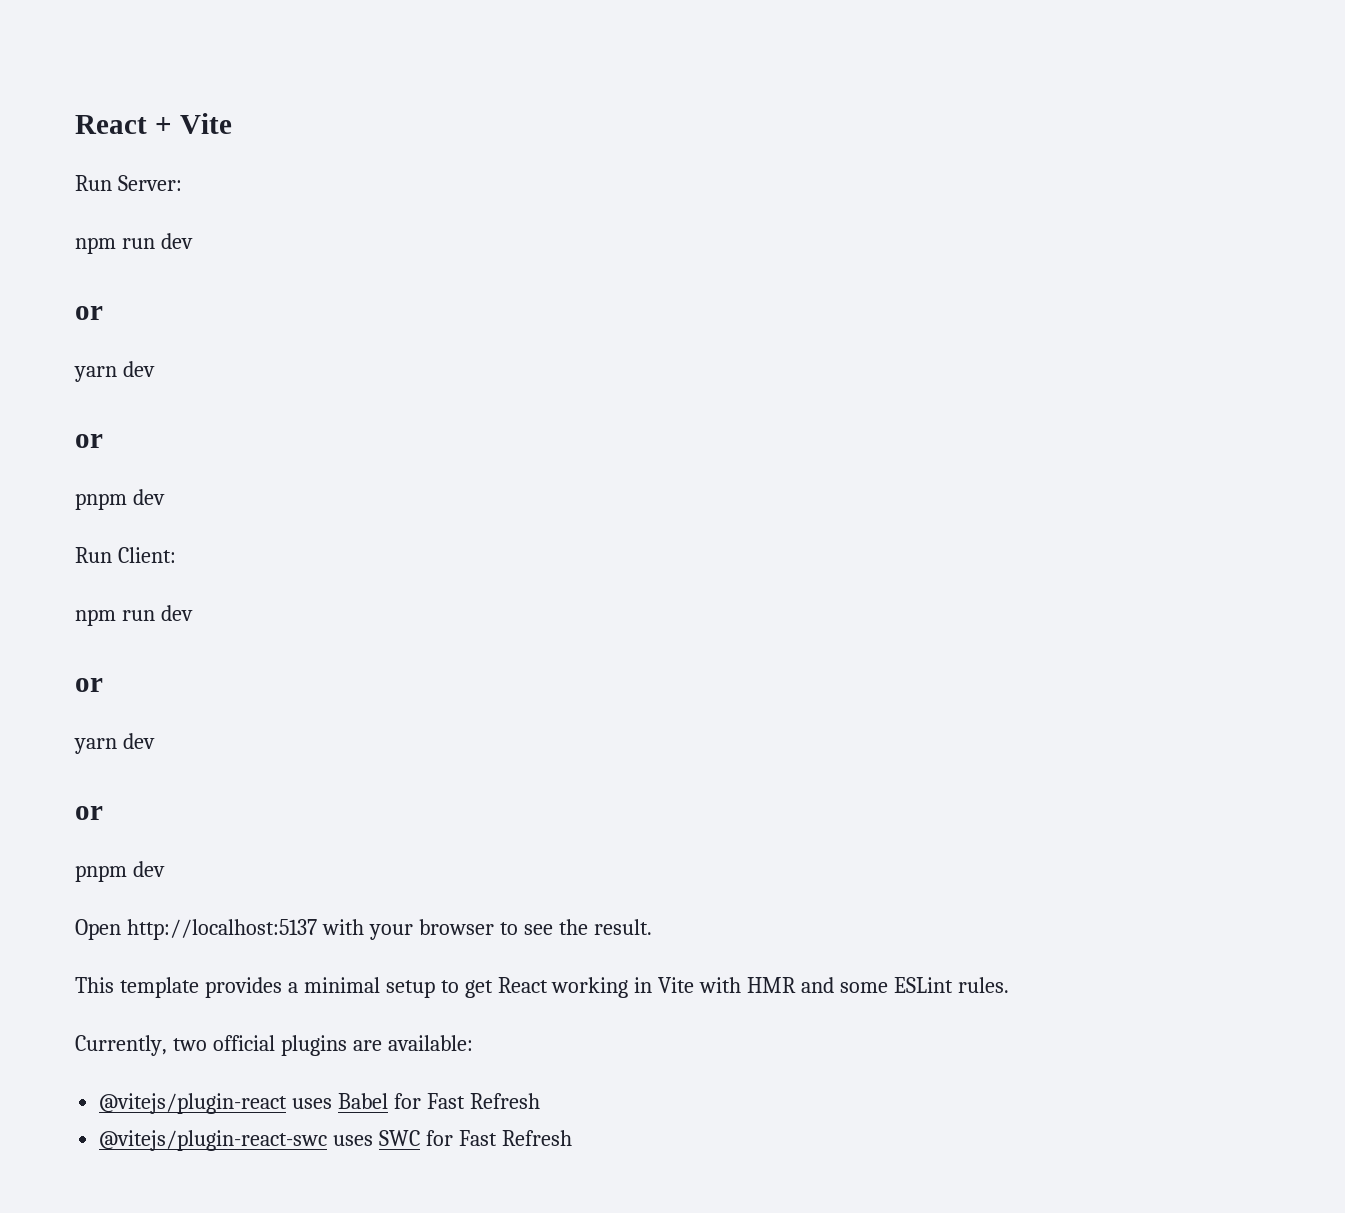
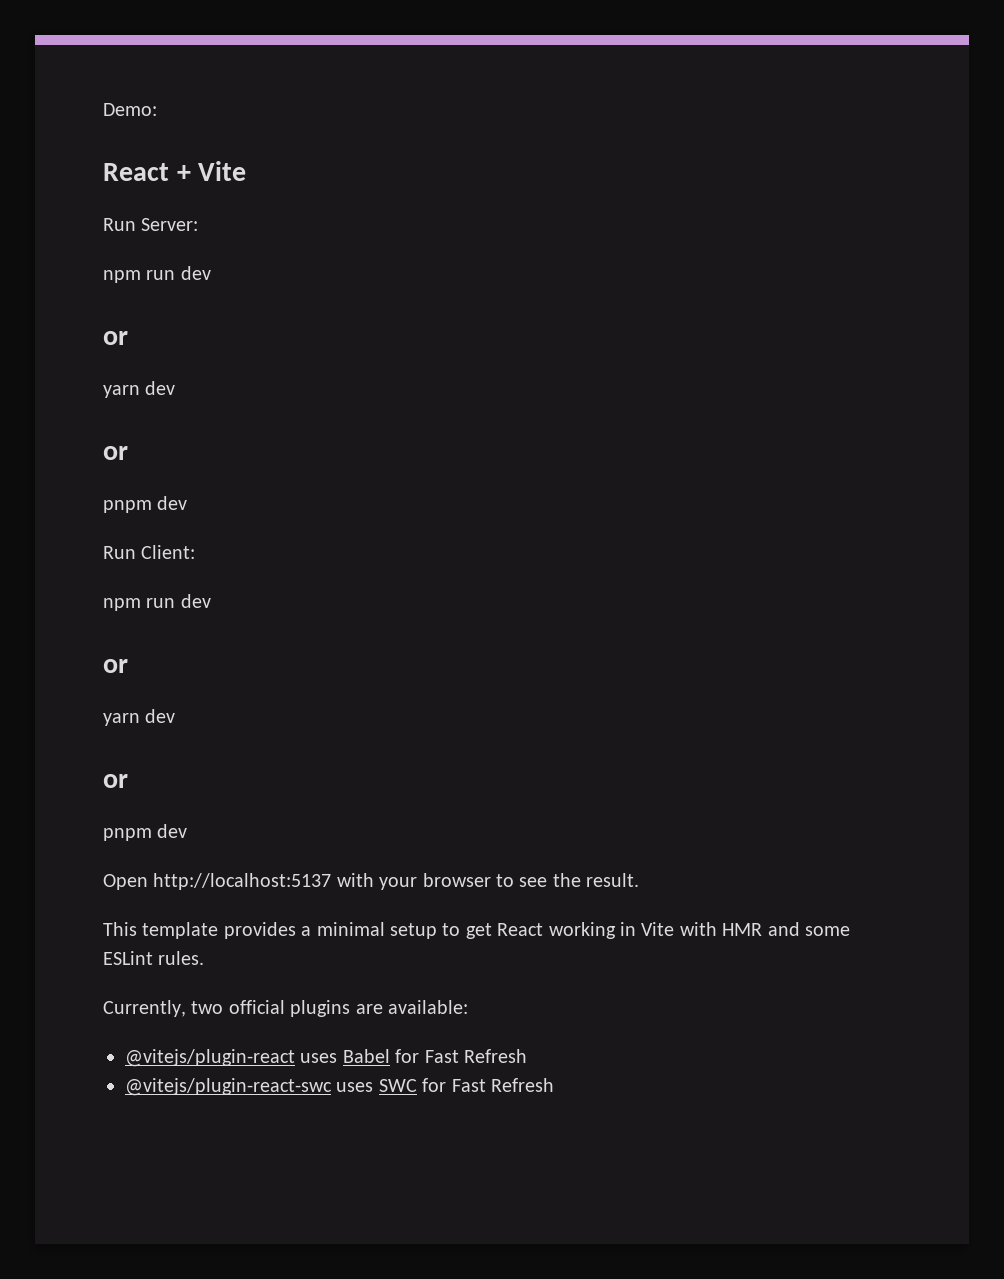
+ Demo:

